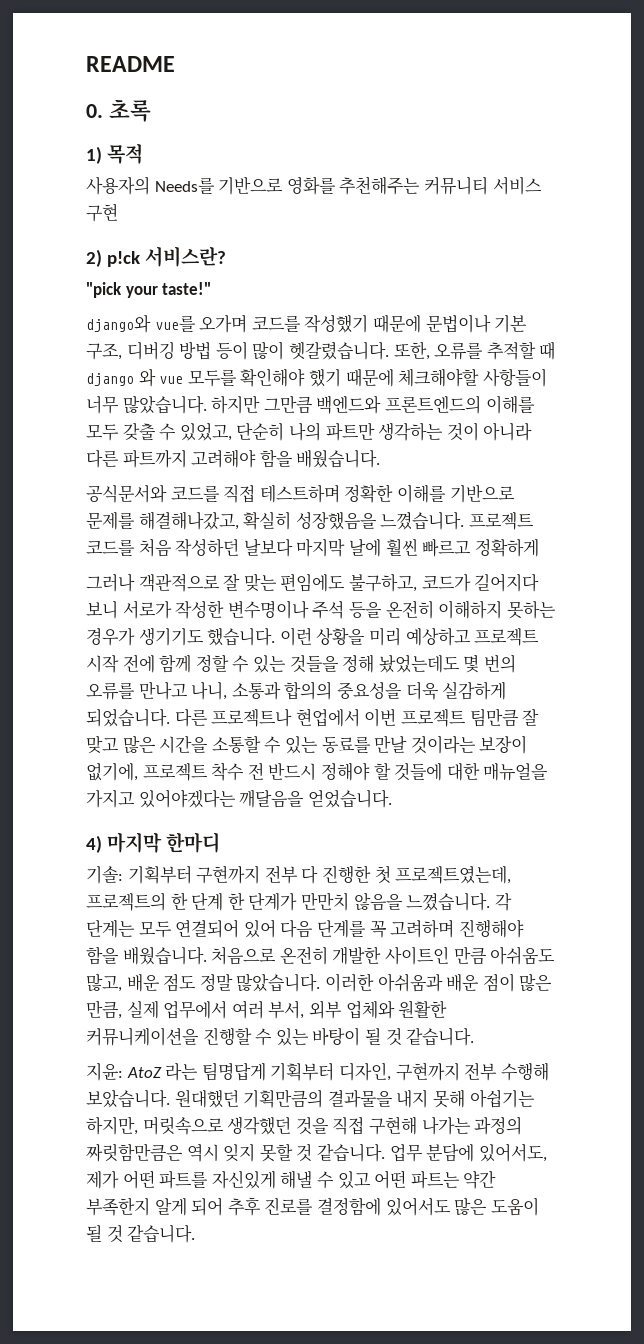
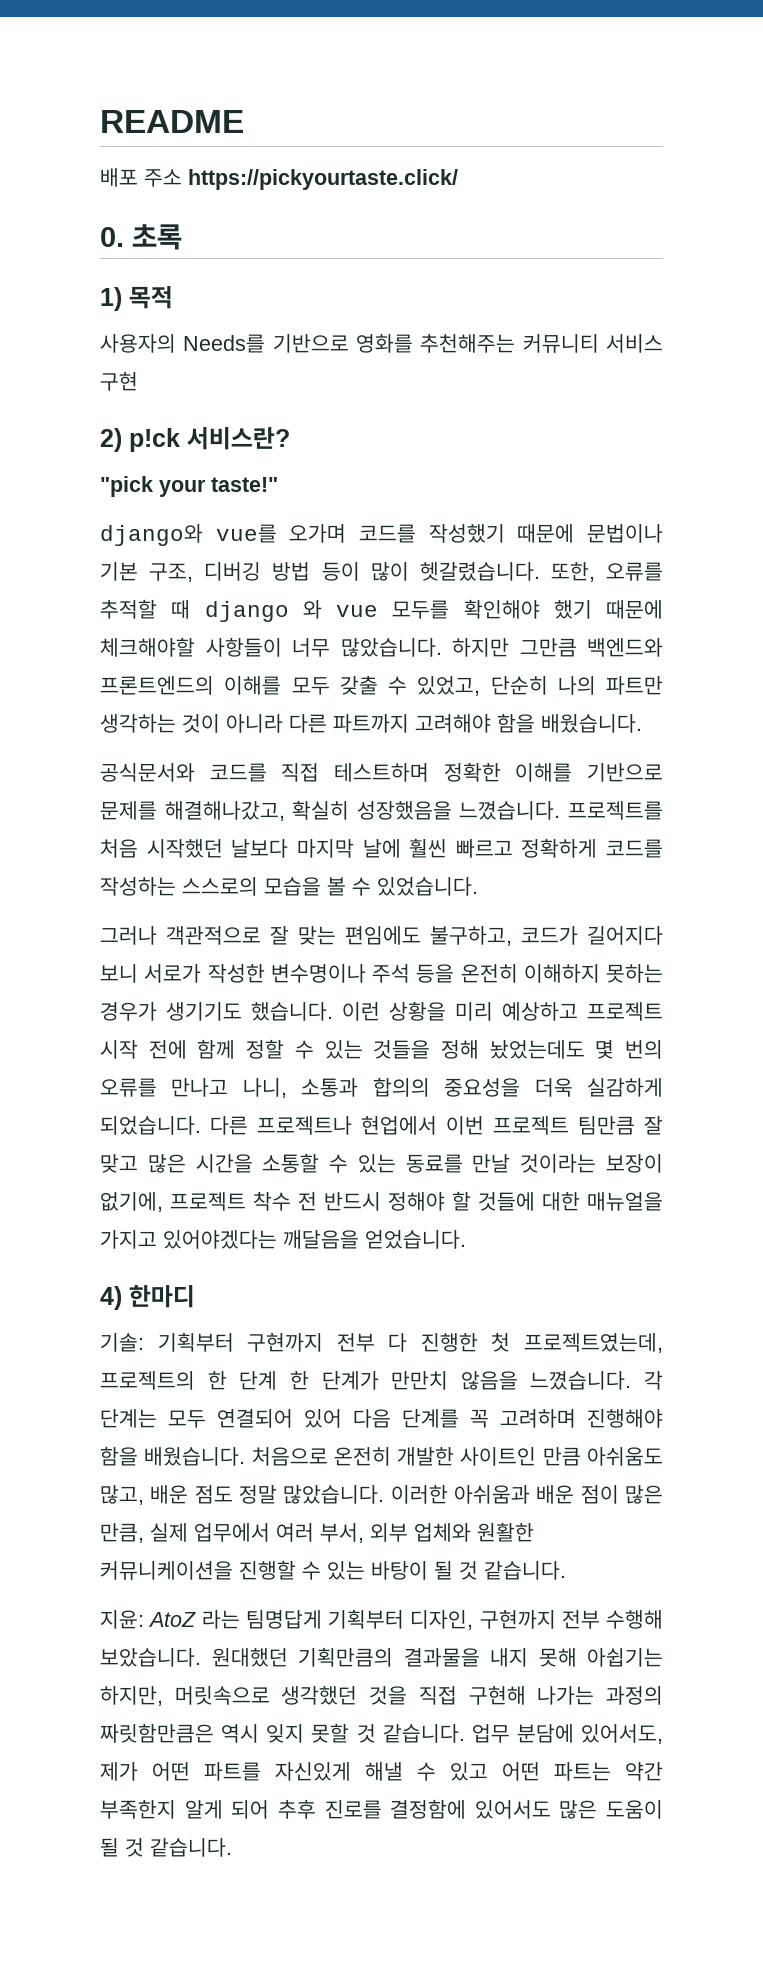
+ 배포 주소 https://pickyourtaste.click/
- 프로젝트 코드를 처음 작성하던 날보다 마지막 날에 훨씬 빠르고 정확하게
+ 프로젝트를 처음 시작했던 날보다 마지막 날에 훨씬 빠르고 정확하게 코드를 작성하는 스스로의 모습을 볼 수 있었습니다.
- 4) 마지막 한마디
+ 4) 한마디

